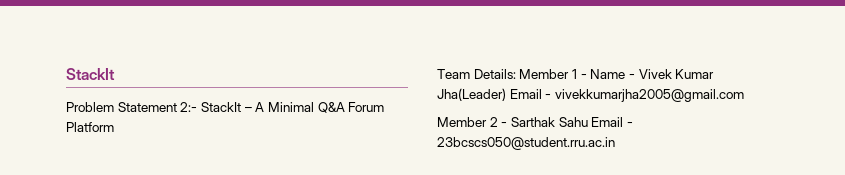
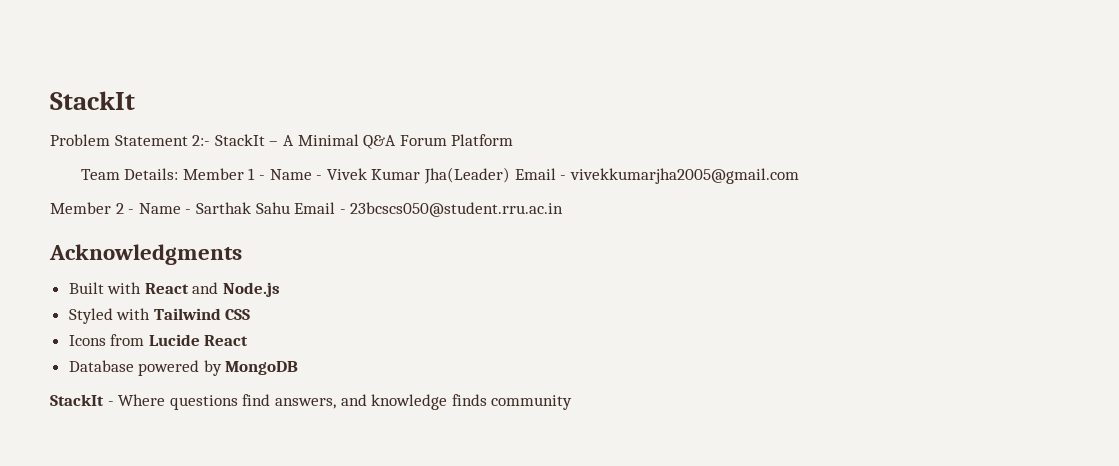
- Member 2 - Sarthak Sahu Email - 23bcscs050@student.rru.ac.in
+ Member 2 - Name - Sarthak Sahu Email - 23bcscs050@student.rru.ac.in
+ Acknowledgments
+ Built with React and Node.js
+ Styled with Tailwind CSS
+ Icons from Lucide React
+ Database powered by MongoDB
+ StackIt - Where questions find answers, and knowledge finds community

